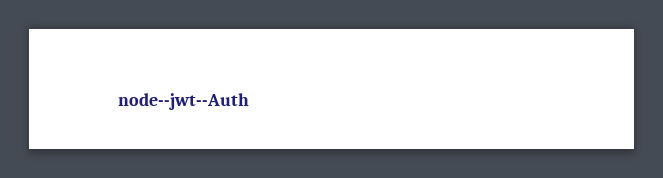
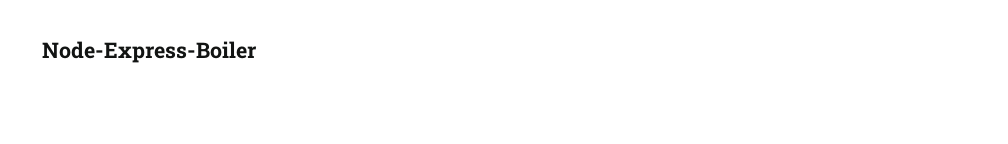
- node--jwt--Auth
+ Node-Express-Boiler

